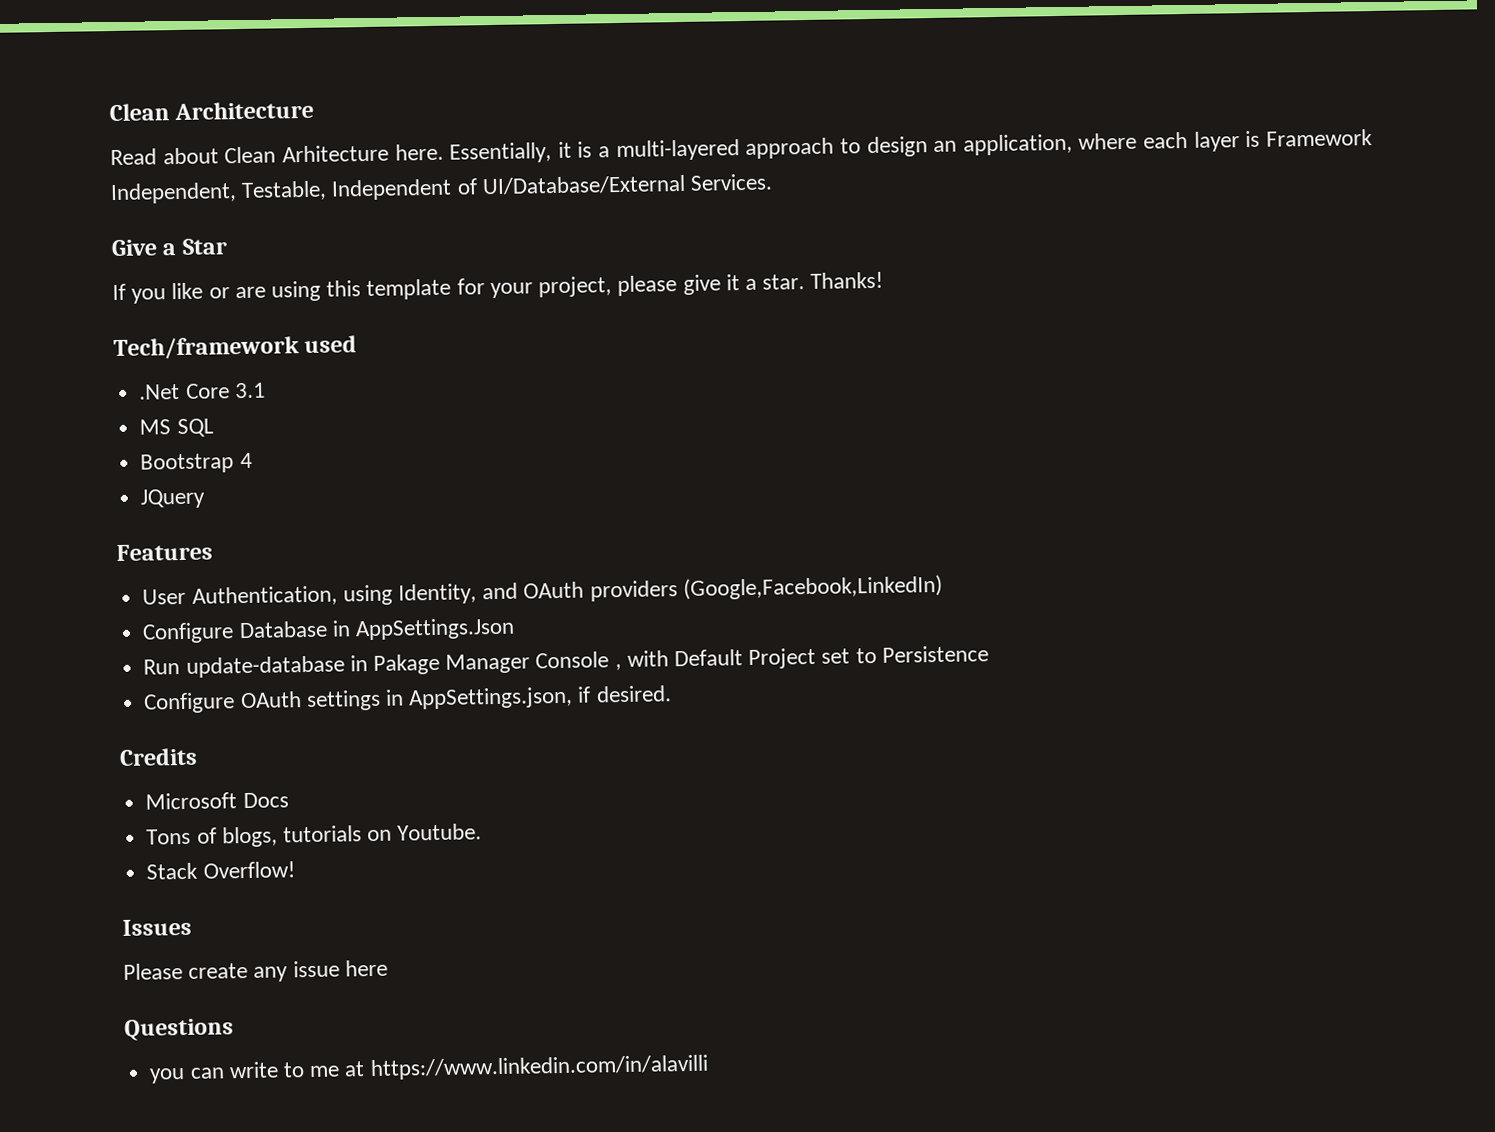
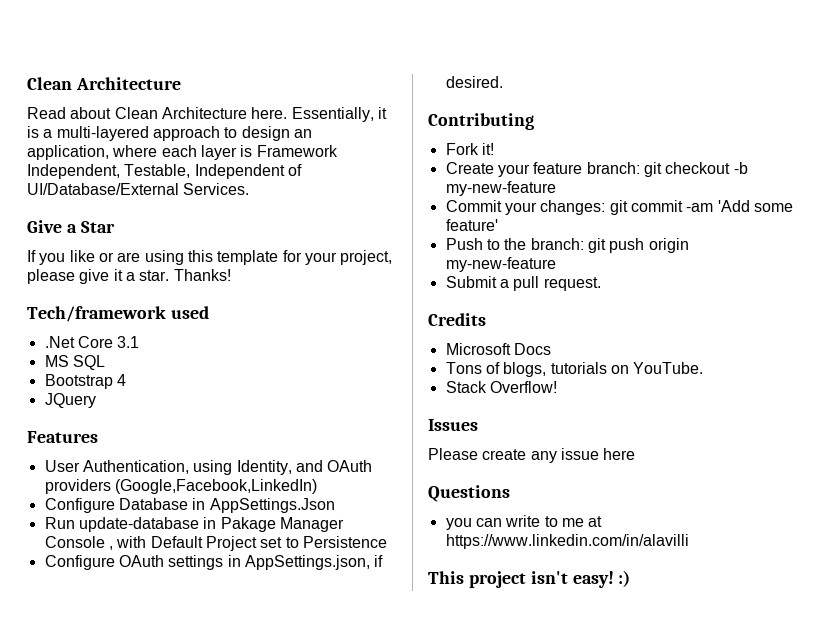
- Read about Clean Arhitecture here.
+ Read about Clean Architecture here.
+ Contributing
+ Fork it!
+ Create your feature branch: git checkout -b my-new-feature
+ Commit your changes: git commit -am 'Add some feature'
+ Push to the branch: git push origin my-new-feature
+ Submit a pull request.
- Tons of blogs, tutorials on Youtube.
+ Tons of blogs, tutorials on YouTube.
+ This project isn't easy! :)

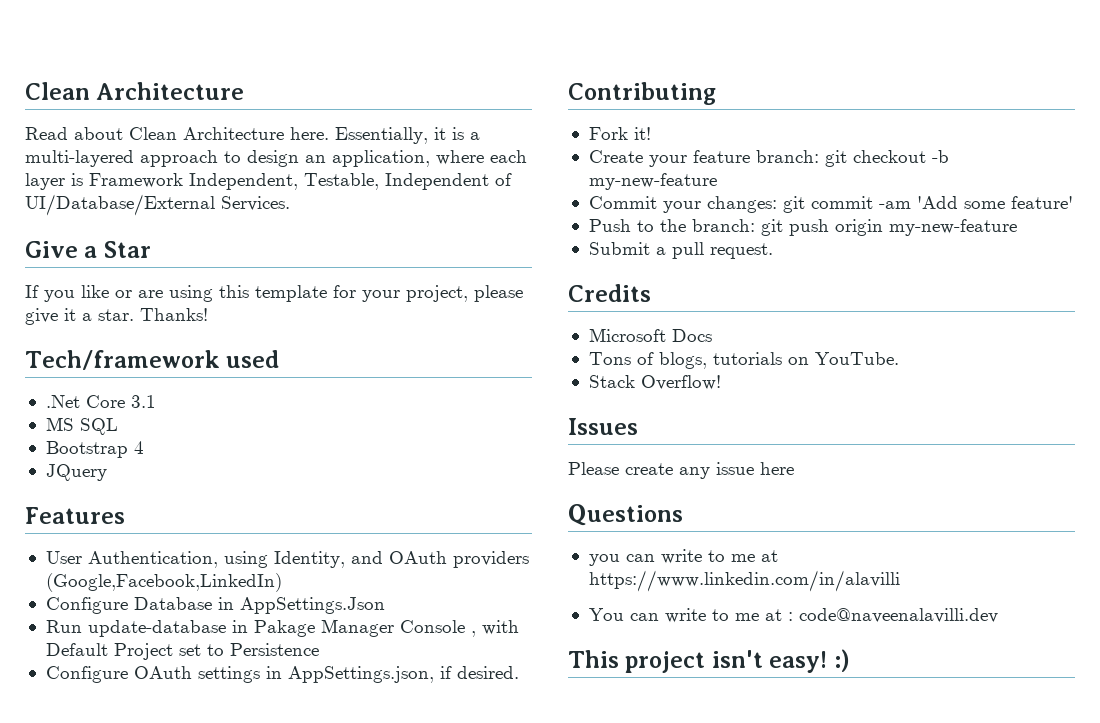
+ You can write to me at : code@naveenalavilli.dev

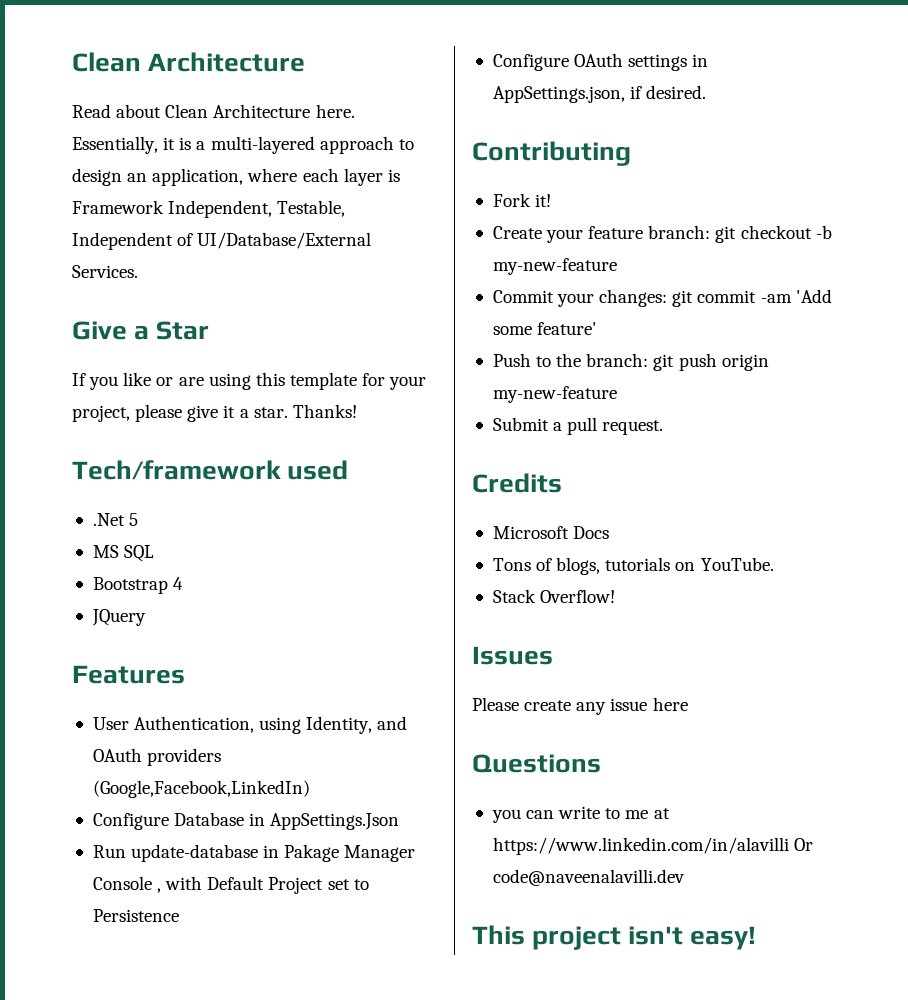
- .Net Core 3.1
+ .Net 5
- you can write to me at https://www.linkedin.com/in/alavilli
- You can write to me at : code@naveenalavilli.dev
+ you can write to me at https://www.linkedin.com/in/alavilli Or code@naveenalavilli.dev
- This project isn't easy! :)
+ This project isn't easy!

